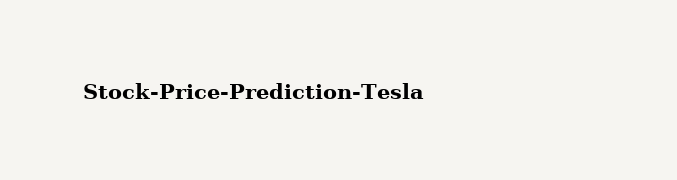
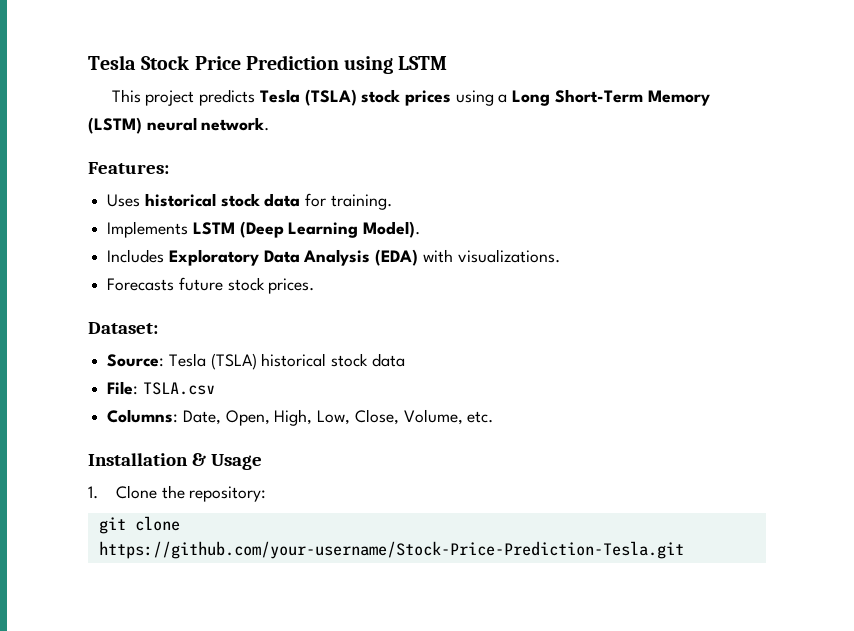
- Stock-Price-Prediction-Tesla
+ Tesla Stock Price Prediction using LSTM
+ This project predicts Tesla (TSLA) stock prices using a Long Short-Term Memory (LSTM) neural network.
+ Features:
+ Uses historical stock data for training.
+ Implements LSTM (Deep Learning Model).
+ Includes Exploratory Data Analysis (EDA) with visualizations.
+ Forecasts future stock prices.
+ Dataset:
+ Source: Tesla (TSLA) historical stock data
+ File: TSLA.csv
+ Columns: Date, Open, High, Low, Close, Volume, etc.
+ Installation & Usage
+ 1. Clone the repository:
+ git clone https://github.com/your-username/Stock-Price-Prediction-Tesla.git

